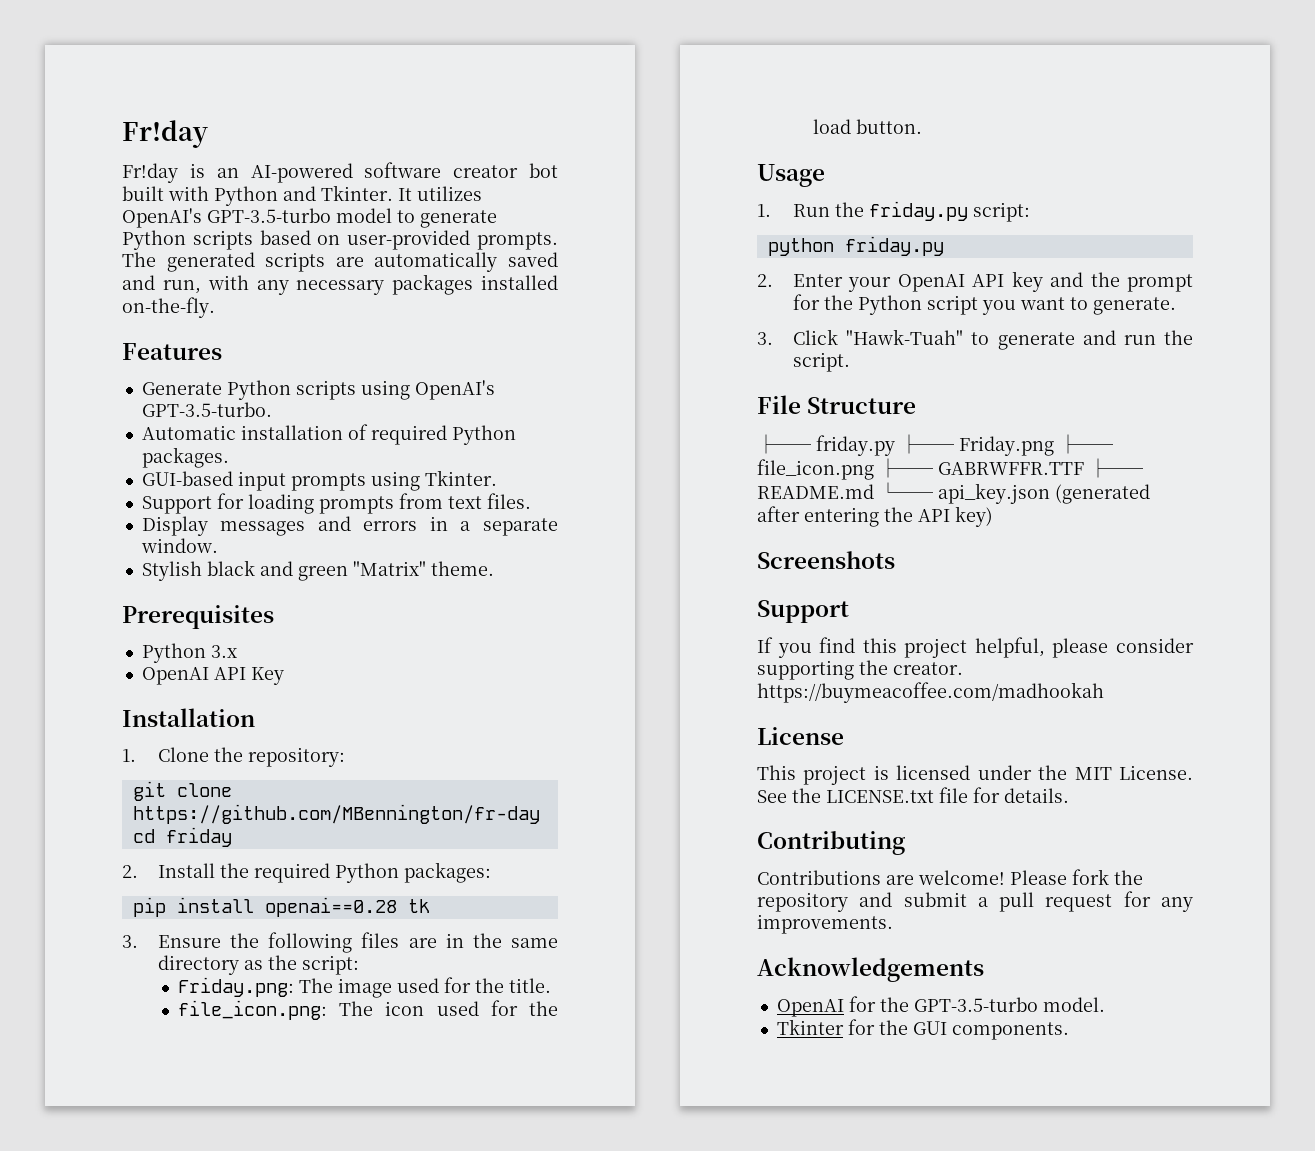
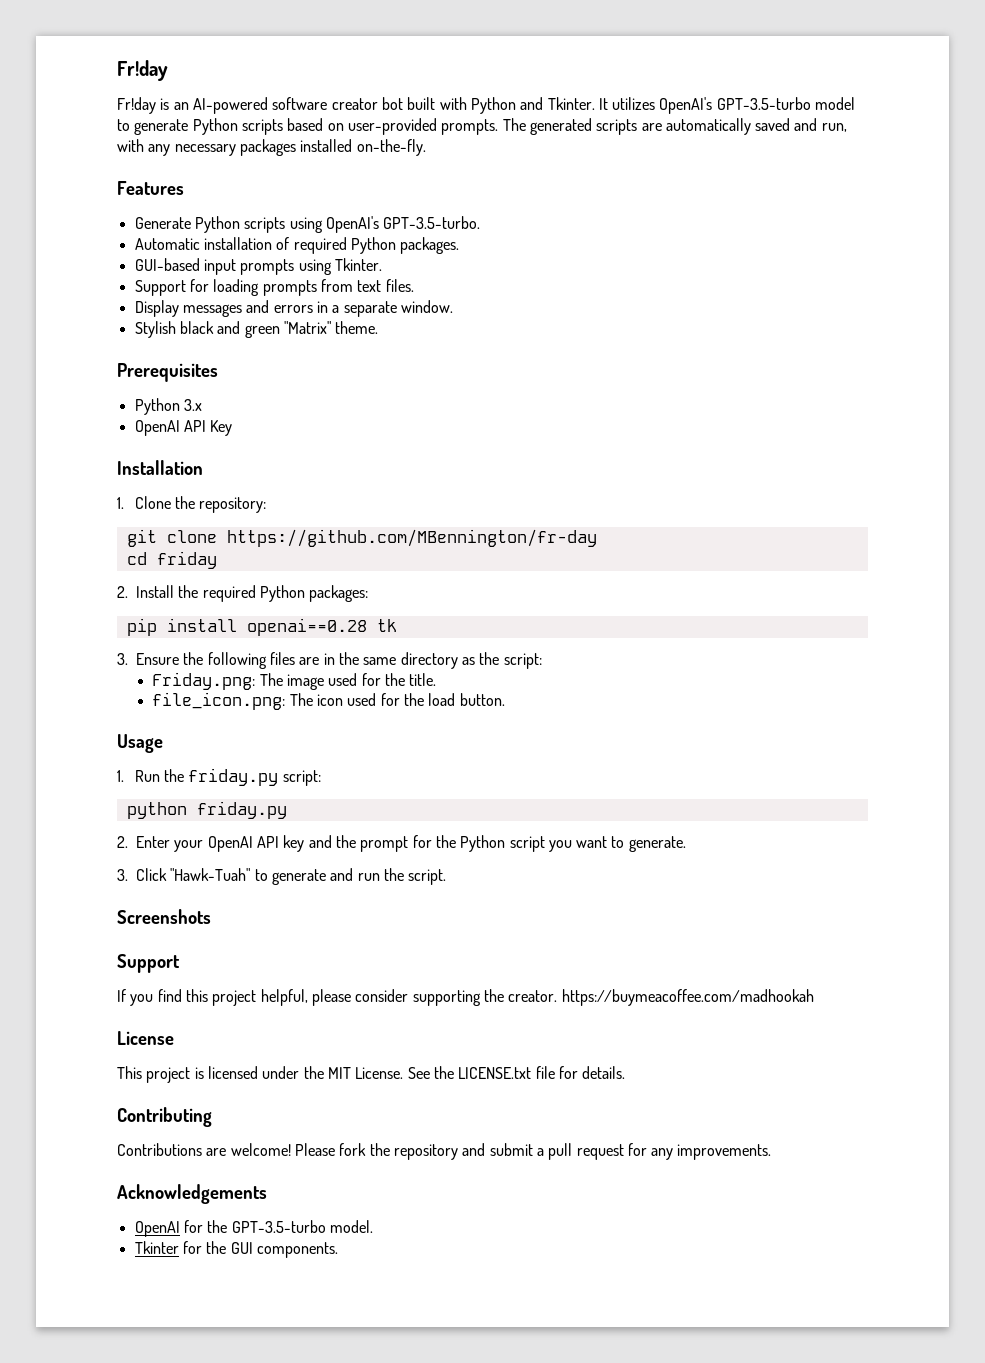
- File Structure
- ├── friday.py ├── Friday.png ├── file_icon.png ├── GABRWFFR.TTF ├── README.md └── api_key.json (generated after entering the API key)

